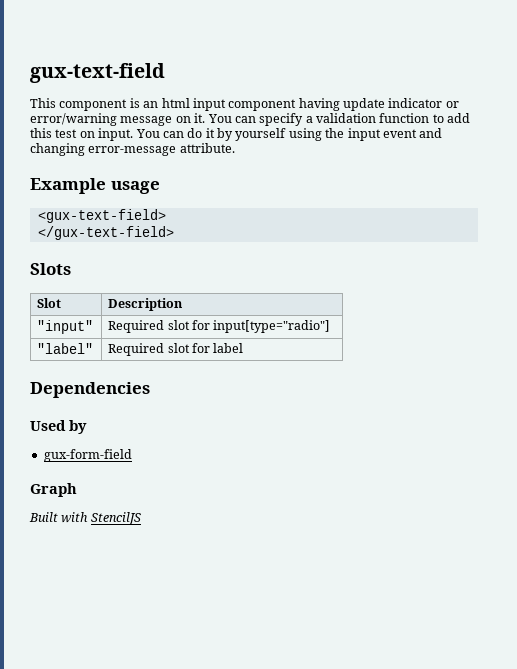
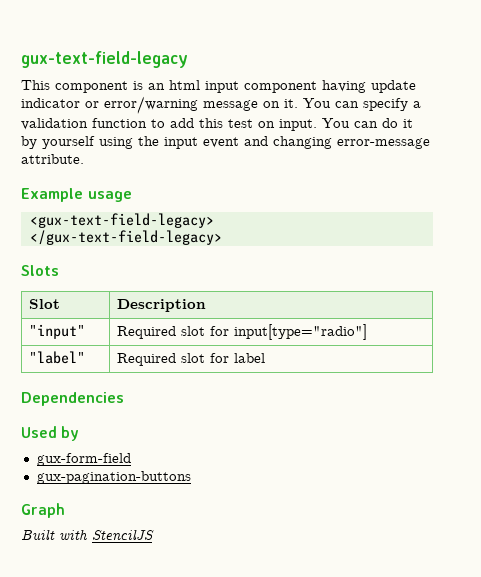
- gux-text-field
+ gux-text-field-legacy
- <gux-text-field>
- </gux-text-field>
+ <gux-text-field-legacy>
+ </gux-text-field-legacy>
+ gux-pagination-buttons

